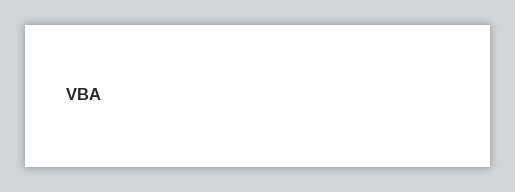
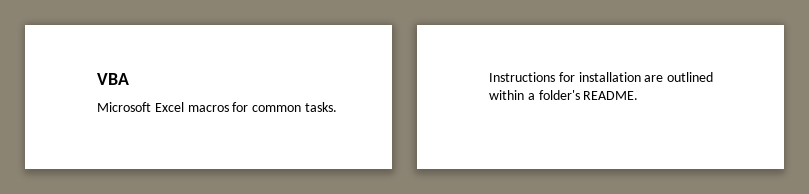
+ Microsoft Excel macros for common tasks. Instructions for installation are outlined within a folder's README.

